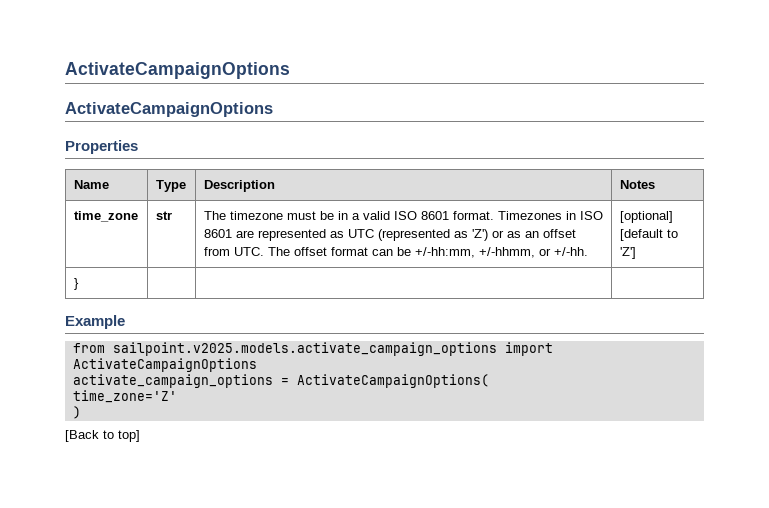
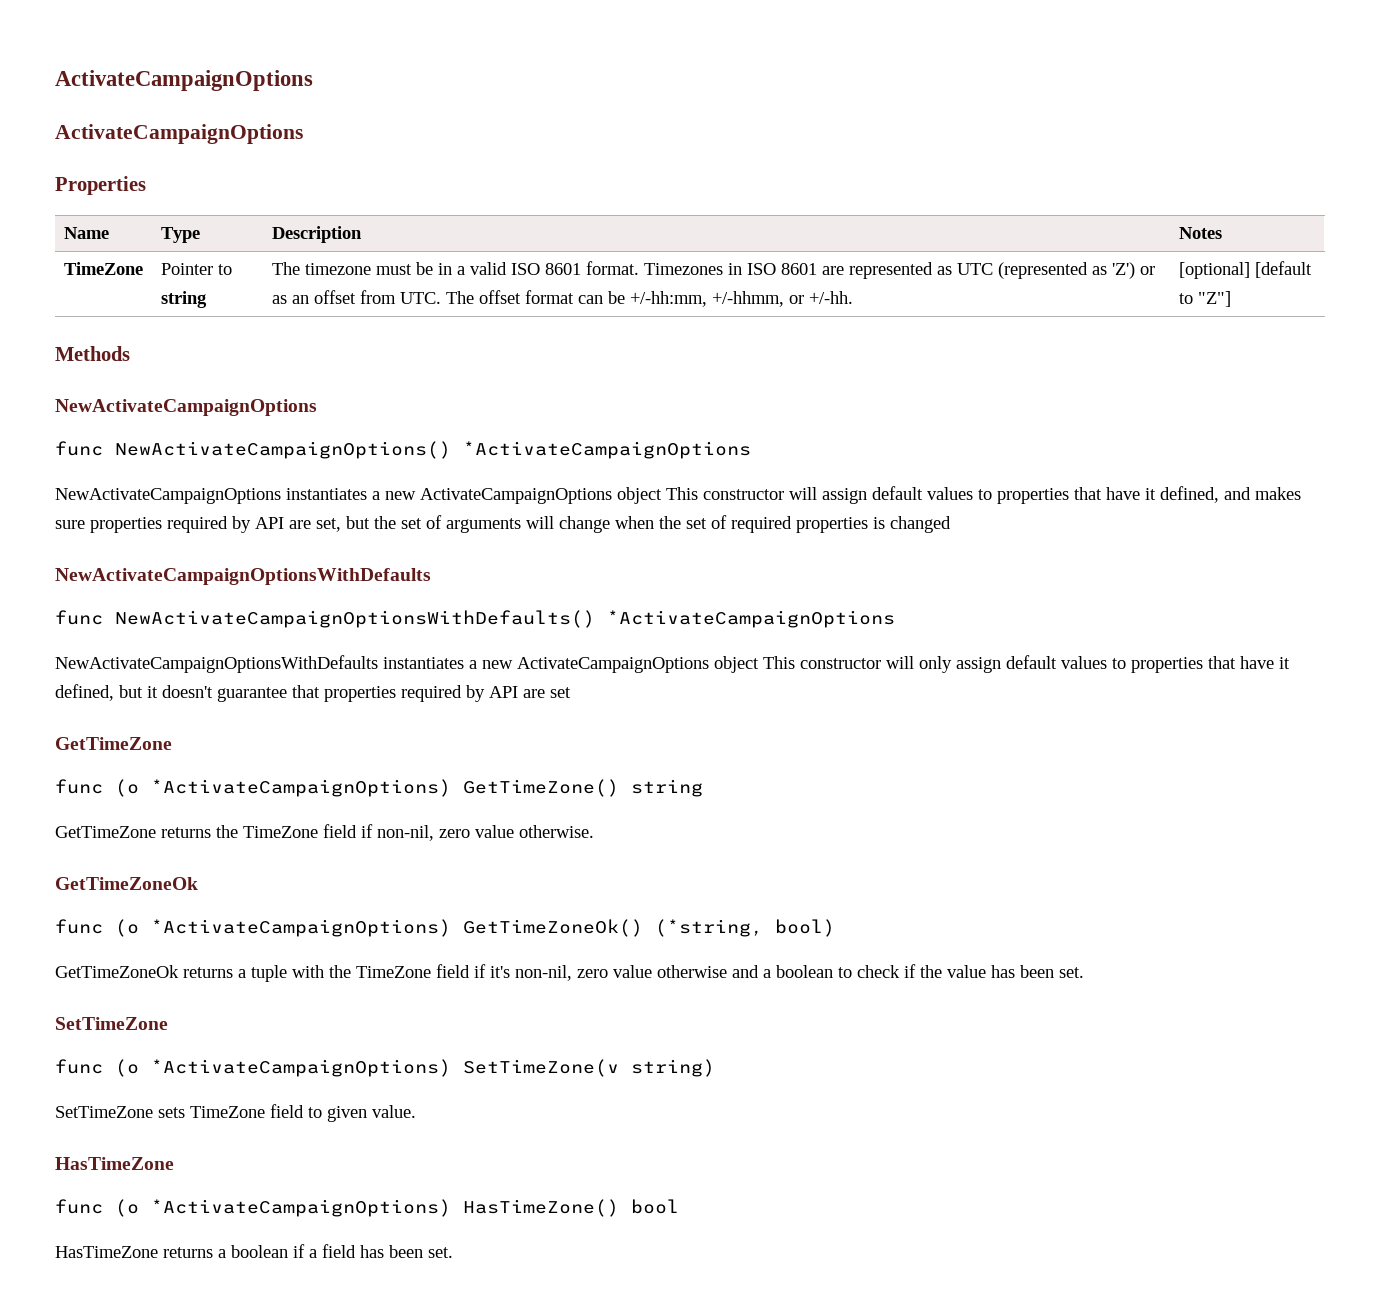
- time_zone | str
+ TimeZone | Pointer to string
- [optional] [default to 'Z']
- } | | |
- Example
- from sailpoint.v2025.models.activate_campaign_options import ActivateCampaignOptions
- activate_campaign_options = ActivateCampaignOptions(
- time_zone='Z'
- )
- [Back to top]
+ [optional] [default to "Z"]
+ Methods
+ NewActivateCampaignOptions
+ func NewActivateCampaignOptions() *ActivateCampaignOptions
+ NewActivateCampaignOptions instantiates a new ActivateCampaignOptions object This constructor will assign default values to properties that have it defined, and makes sure properties required by API are set, but the set of arguments will change when the set of required properties is changed
+ NewActivateCampaignOptionsWithDefaults
+ func NewActivateCampaignOptionsWithDefaults() *ActivateCampaignOptions
+ NewActivateCampaignOptionsWithDefaults instantiates a new ActivateCampaignOptions object This constructor will only assign default values to properties that have it defined, but it doesn't guarantee that properties required by API are set
+ GetTimeZone
+ func (o *ActivateCampaignOptions) GetTimeZone() string
+ GetTimeZone returns the TimeZone field if non-nil, zero value otherwise.
+ GetTimeZoneOk
+ func (o *ActivateCampaignOptions) GetTimeZoneOk() (*string, bool)
+ GetTimeZoneOk returns a tuple with the TimeZone field if it's non-nil, zero value otherwise and a boolean to check if the value has been set.
+ SetTimeZone
+ func (o *ActivateCampaignOptions) SetTimeZone(v string)
+ SetTimeZone sets TimeZone field to given value.
+ HasTimeZone
+ func (o *ActivateCampaignOptions) HasTimeZone() bool
+ HasTimeZone returns a boolean if a field has been set.

